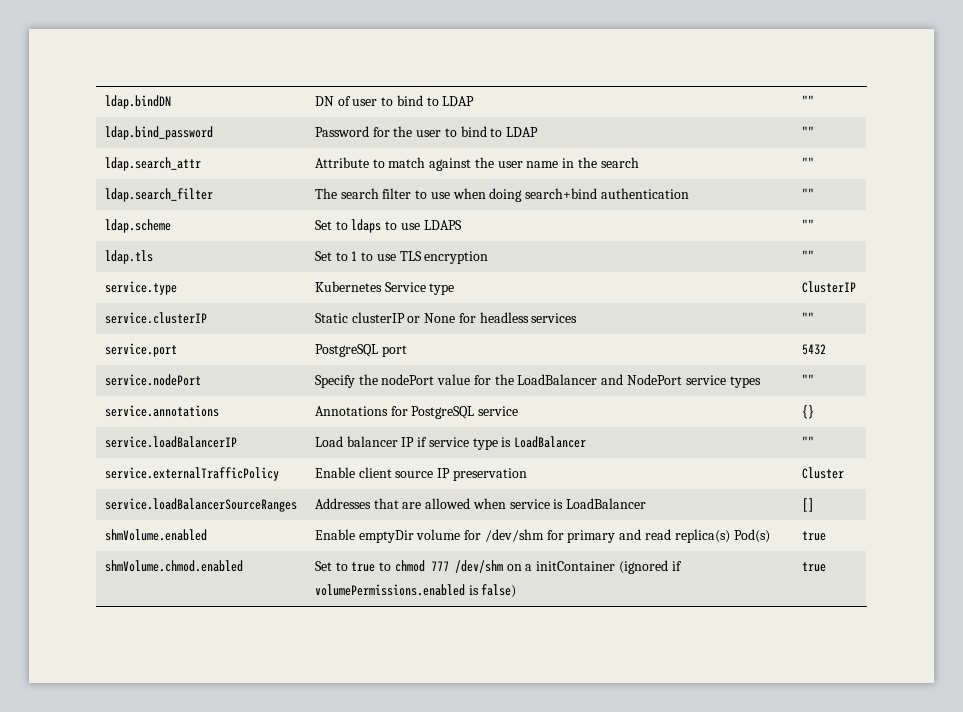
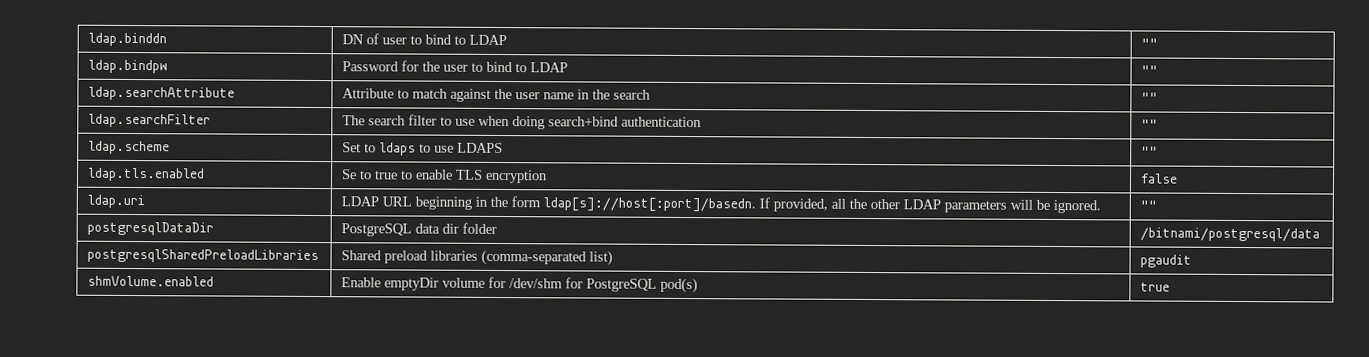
- ldap.bindDN | DN of user to bind to LDAP | ""
+ ldap.binddn | DN of user to bind to LDAP | ""
- ldap.bind_password | Password for the user to bind to LDAP | ""
+ ldap.bindpw | Password for the user to bind to LDAP | ""
- ldap.search_attr | Attribute to match against the user name in the search | ""
+ ldap.searchAttribute | Attribute to match against the user name in the search | ""
- ldap.search_filter | The search filter to use when doing search+bind authentication | ""
+ ldap.searchFilter | The search filter to use when doing search+bind authentication | ""
- ldap.tls | Set to 1 to use TLS encryption | ""
- service.type | Kubernetes Service type | ClusterIP
- service.clusterIP | Static clusterIP or None for headless services | ""
- service.port | PostgreSQL port | 5432
- service.nodePort | Specify the nodePort value for the LoadBalancer and NodePort service types | ""
- service.annotations | Annotations for PostgreSQL service | {}
- service.loadBalancerIP | Load balancer IP if service type is LoadBalancer | ""
- service.externalTrafficPolicy | Enable client source IP preservation | Cluster
- service.loadBalancerSourceRanges | Addresses that are allowed when service is LoadBalancer | []
+ ldap.tls.enabled | Se to true to enable TLS encryption | false
+ ldap.uri | LDAP URL beginning in the form ldap[s]://host[:port]/basedn. If provided, all the other LDAP parameters will be ignored. | ""
+ postgresqlDataDir | PostgreSQL data dir folder | /bitnami/postgresql/data
+ postgresqlSharedPreloadLibraries | Shared preload libraries (comma-separated list) | pgaudit
- shmVolume.enabled | Enable emptyDir volume for /dev/shm for primary and read replica(s) Pod(s) | true
- shmVolume.chmod.enabled | Set to true to chmod 777 /dev/shm on a initContainer (ignored if volumePermissions.enabled is false) | true
+ shmVolume.enabled | Enable emptyDir volume for /dev/shm for PostgreSQL pod(s) | true

